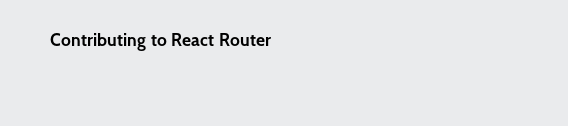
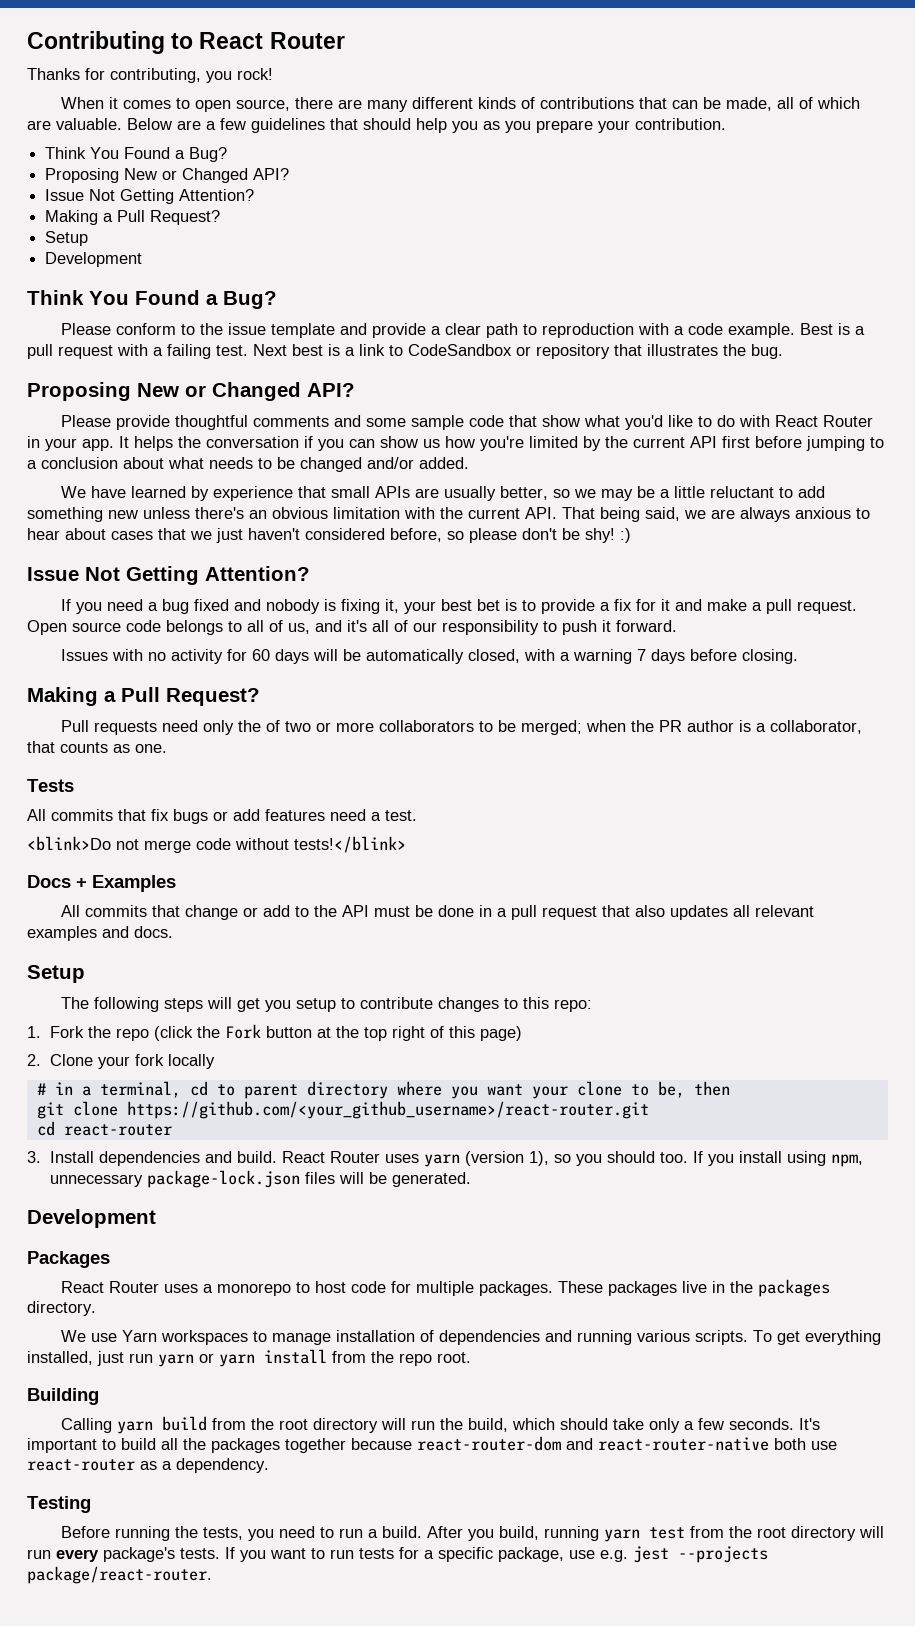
+ Thanks for contributing, you rock!
+ When it comes to open source, there are many different kinds of contributions that can be made, all of which are valuable. Below are a few guidelines that should help you as you prepare your contribution.
+ Think You Found a Bug?
+ Proposing New or Changed API?
+ Issue Not Getting Attention?
+ Making a Pull Request?
+ Setup
+ Development
+ Think You Found a Bug?
+ Please conform to the issue template and provide a clear path to reproduction with a code example. Best is a pull request with a failing test. Next best is a link to CodeSandbox or repository that illustrates the bug.
+ Proposing New or Changed API?
+ Please provide thoughtful comments and some sample code that show what you'd like to do with React Router in your app. It helps the conversation if you can show us how you're limited by the current API first before jumping to a conclusion about what needs to be changed and/or added.
+ We have learned by experience that small APIs are usually better, so we may be a little reluctant to add something new unless there's an obvious limitation with the current API. That being said, we are always anxious to hear about cases that we just haven't considered before, so please don't be shy! :)
+ Issue Not Getting Attention?
+ If you need a bug fixed and nobody is fixing it, your best bet is to provide a fix for it and make a pull request. Open source code belongs to all of us, and it's all of our responsibility to push it forward.
+ Issues with no activity for 60 days will be automatically closed, with a warning 7 days before closing.
+ Making a Pull Request?
+ Pull requests need only the of two or more collaborators to be merged; when the PR author is a collaborator, that counts as one.
+ Tests
+ All commits that fix bugs or add features need a test.
+ <blink>Do not merge code without tests!</blink>
+ Docs + Examples
+ All commits that change or add to the API must be done in a pull request that also updates all relevant examples and docs.
+ Setup
+ The following steps will get you setup to contribute changes to this repo:
+ 1. Fork the repo (click the Fork button at the top right of this page)
+ 2. Clone your fork locally
+ # in a terminal, cd to parent directory where you want your clone to be, then
+ git clone https://github.com/<your_github_username>/react-router.git
+ cd react-router
+ 3. Install dependencies and build. React Router uses yarn (version 1), so you should too. If you install using npm, unnecessary package-lock.json files will be generated.
+ Development
+ Packages
+ React Router uses a monorepo to host code for multiple packages. These packages live in the packages directory.
+ We use Yarn workspaces to manage installation of dependencies and running various scripts. To get everything installed, just run yarn or yarn install from the repo root.
+ Building
+ Calling yarn build from the root directory will run the build, which should take only a few seconds. It's important to build all the packages together because react-router-dom and react-router-native both use react-router as a dependency.
+ Testing
+ Before running the tests, you need to run a build. After you build, running yarn test from the root directory will run every package's tests. If you want to run tests for a specific package, use e.g. jest --projects package/react-router.

